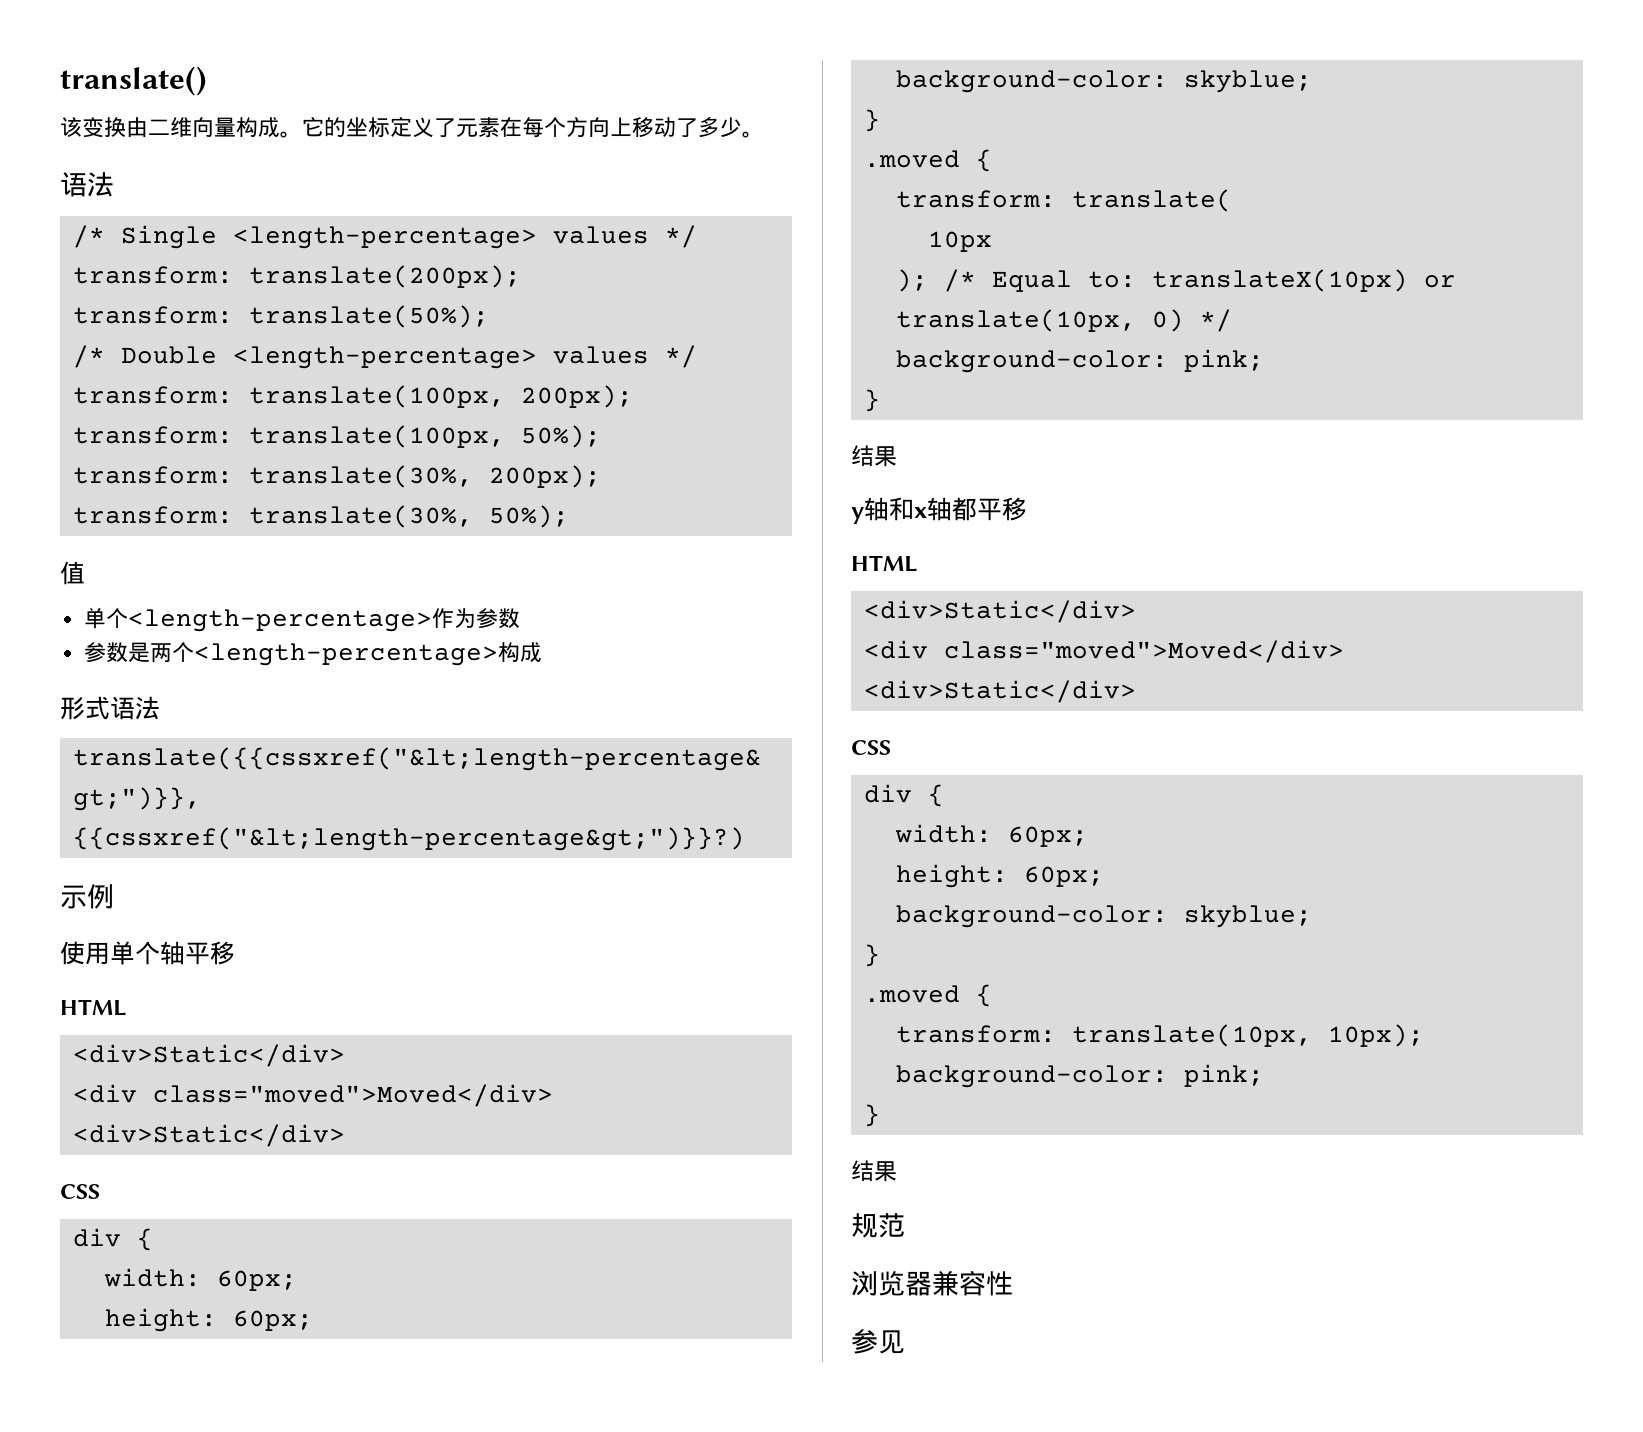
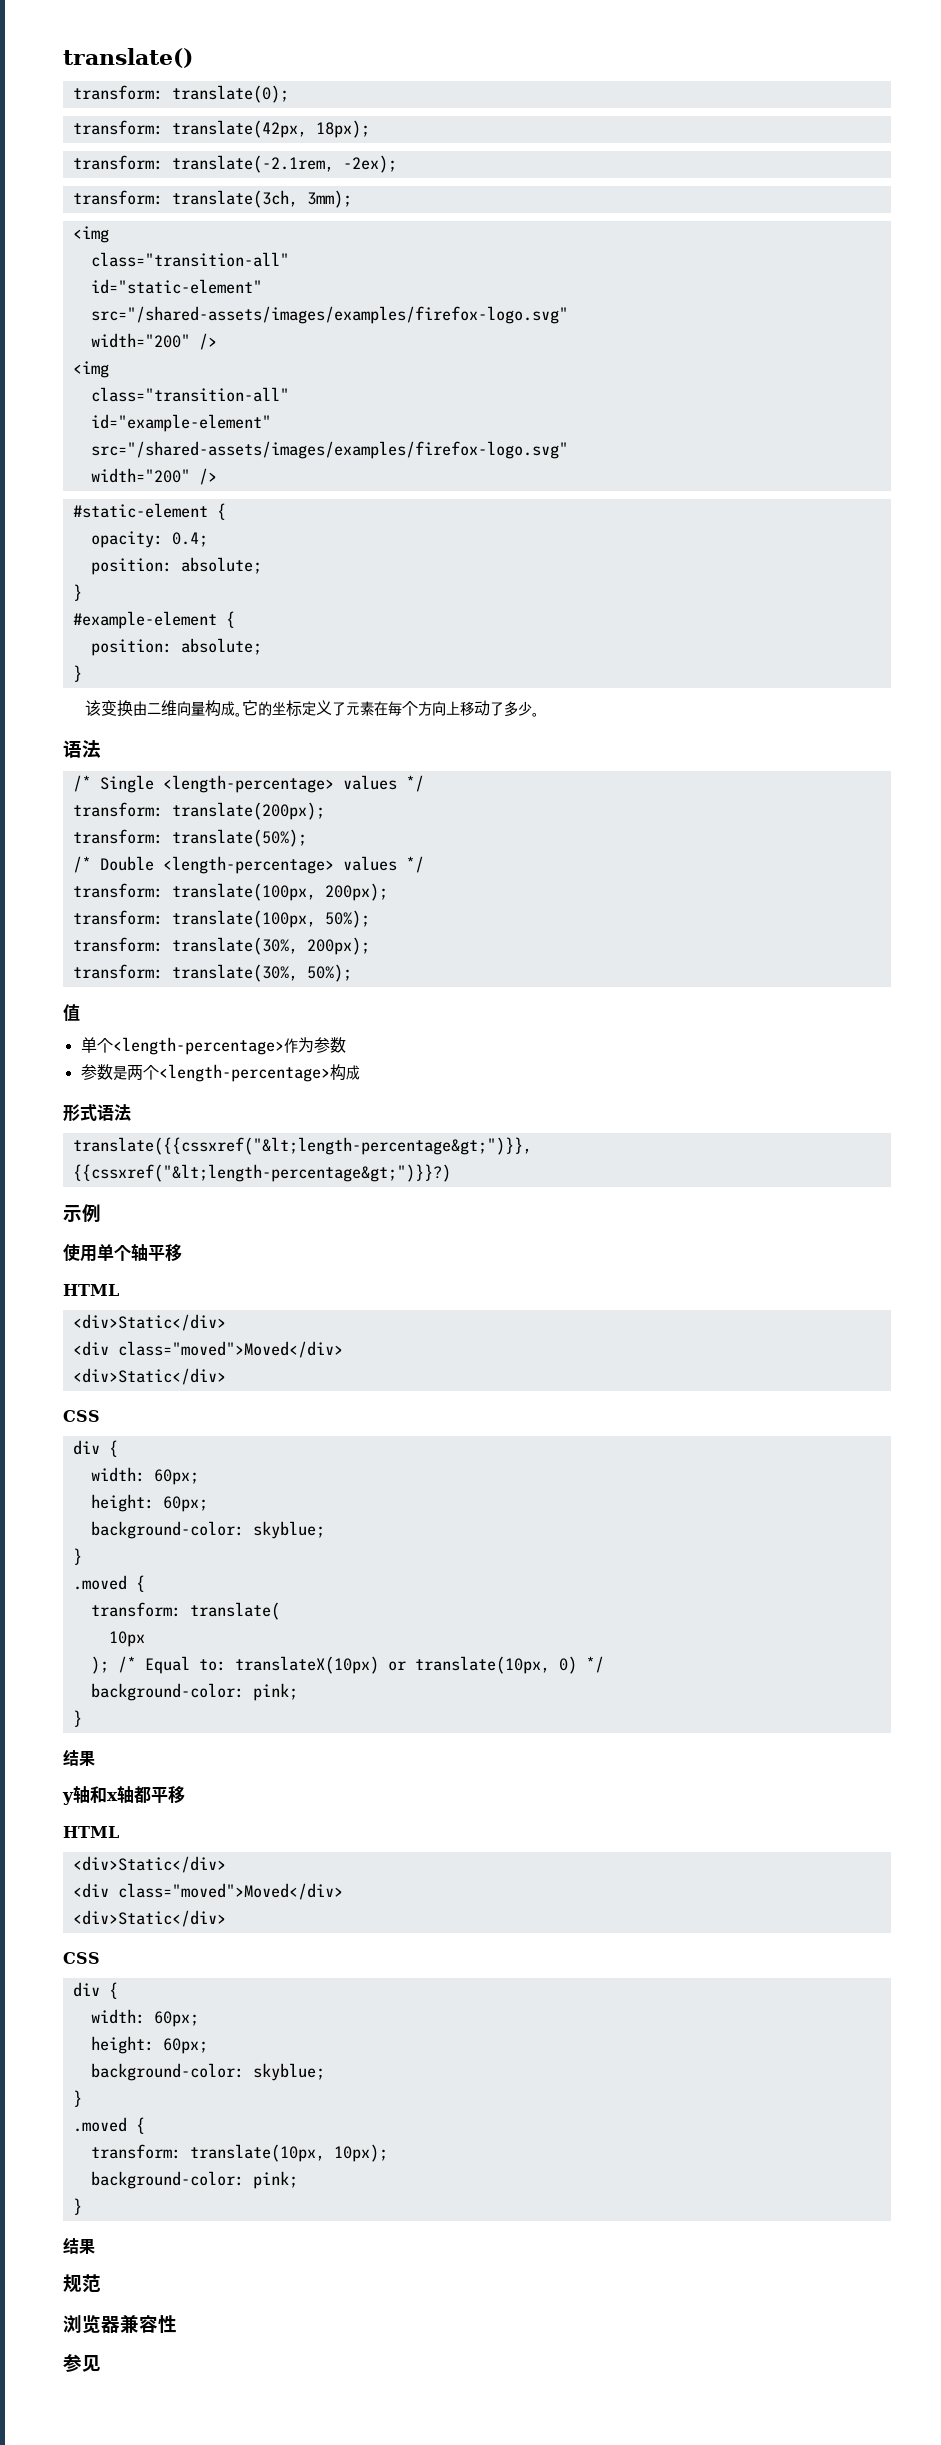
+ transform: translate(0);
+ transform: translate(42px, 18px);
+ transform: translate(-2.1rem, -2ex);
+ transform: translate(3ch, 3mm);
+ <img
+ class="transition-all"
+ id="static-element"
+ src="/shared-assets/images/examples/firefox-logo.svg"
+ width="200" />
+ <img
+ class="transition-all"
+ id="example-element"
+ src="/shared-assets/images/examples/firefox-logo.svg"
+ width="200" />
+ #static-element {
+ opacity: 0.4;
+ position: absolute;
+ }
+ #example-element {
+ position: absolute;
+ }

